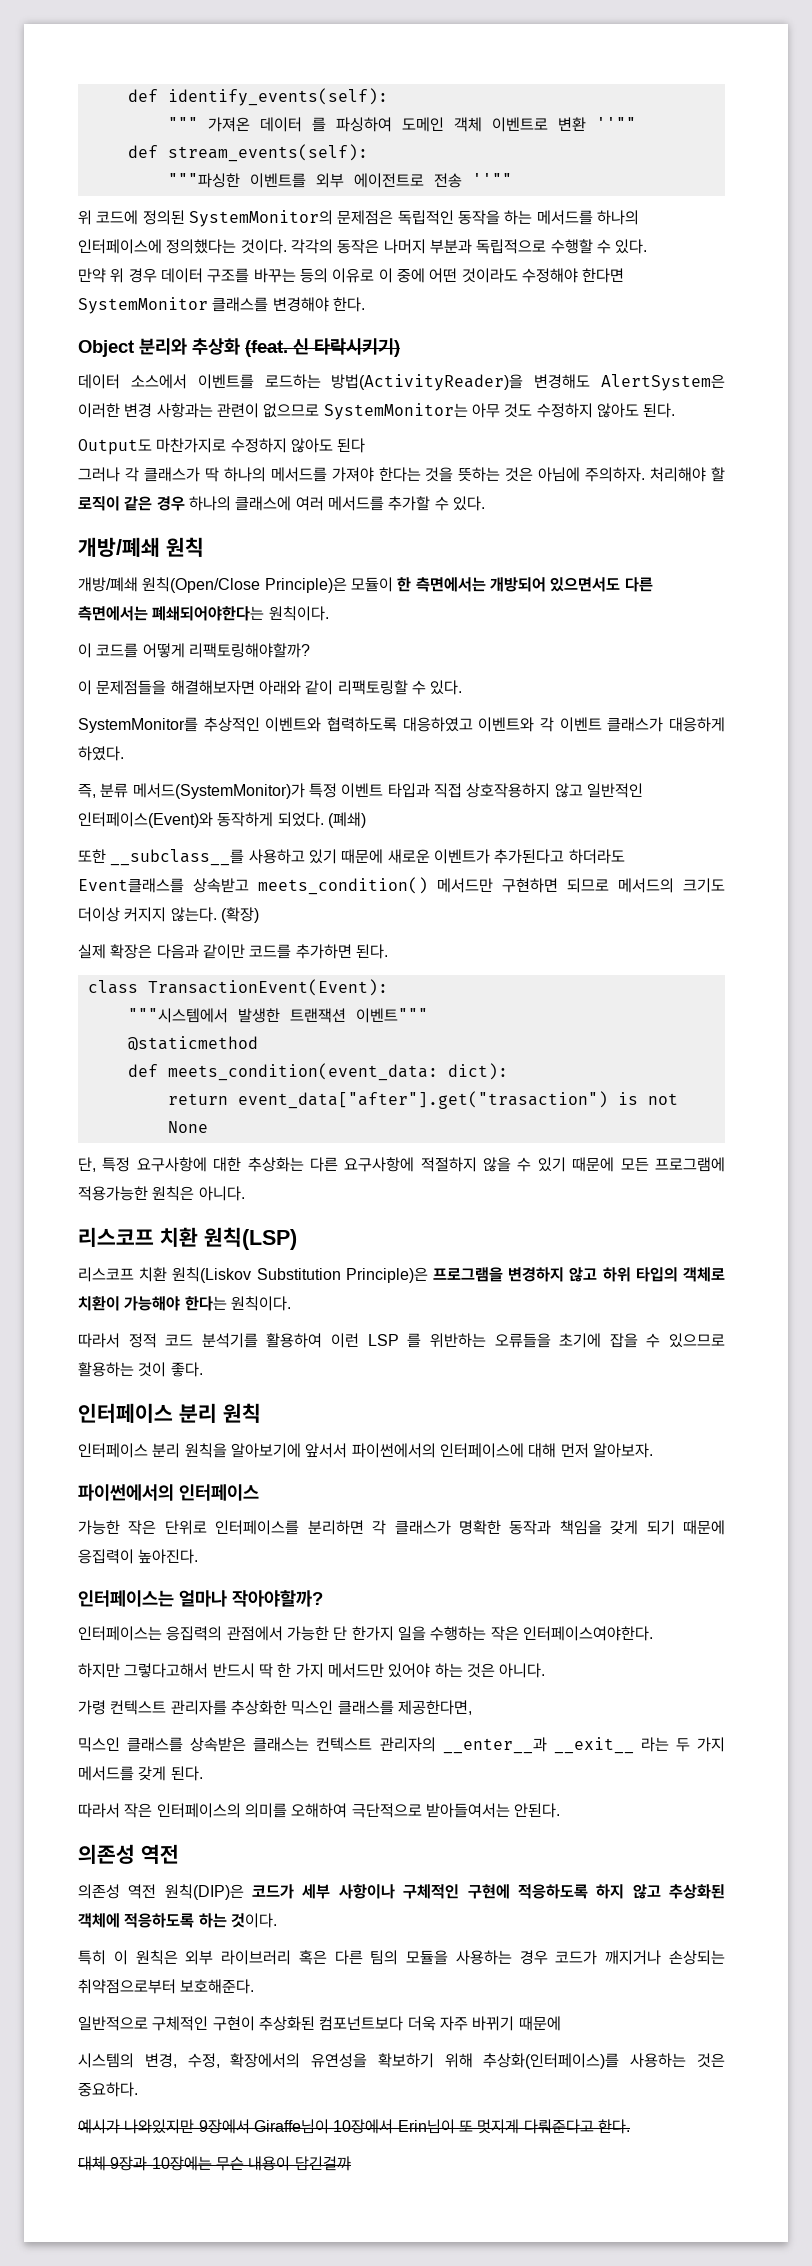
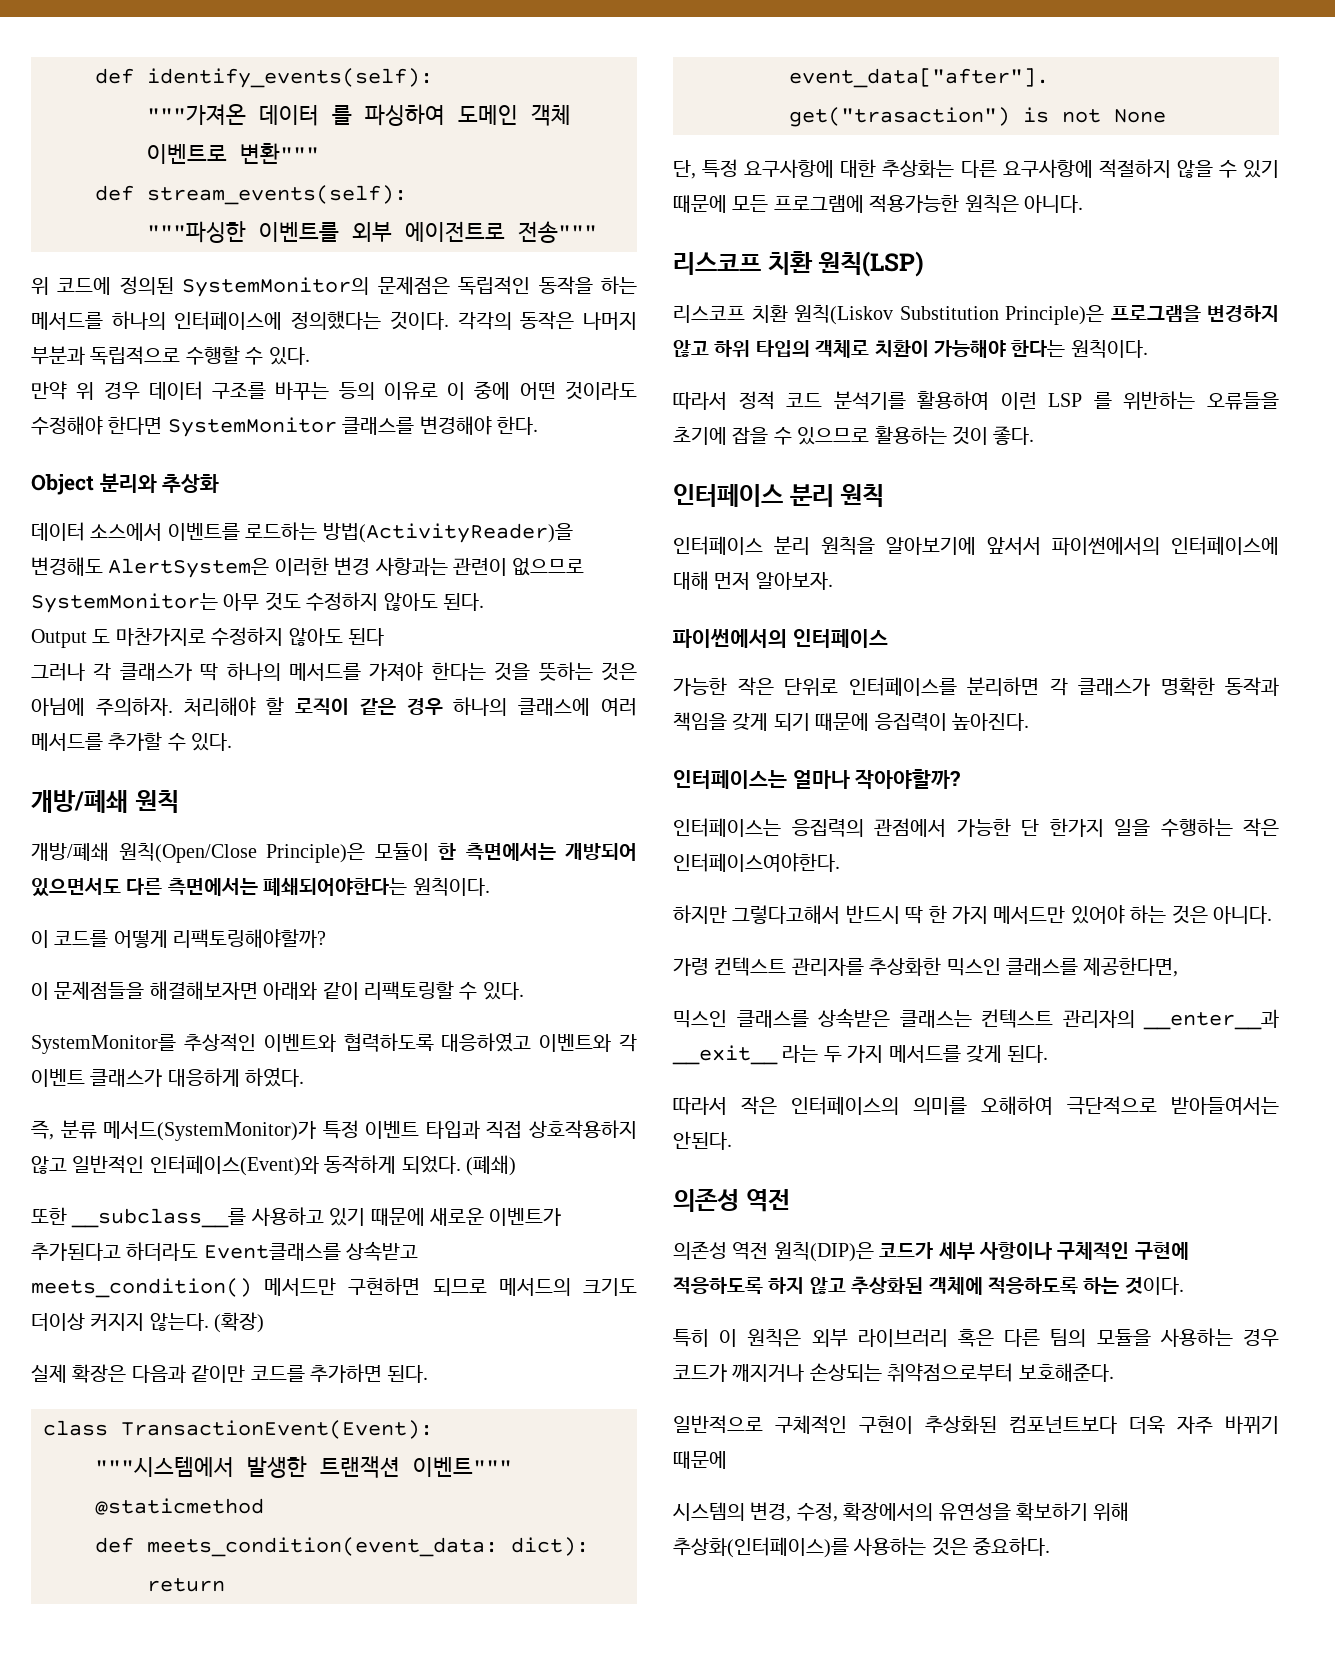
- """ 가져온 데이터 를 파싱하여 도메인 객체 이벤트로 변환 ''""
+ """가져온 데이터 를 파싱하여 도메인 객체 이벤트로 변환"""
- """파싱한 이벤트를 외부 에이전트로 전송 ''""
+ """파싱한 이벤트를 외부 에이전트로 전송"""
- Object 분리와 추상화 (feat. 신 타락시키기)
+ Object 분리와 추상화
- Output도 마찬가지로 수정하지 않아도 된다
+ Output 도 마찬가지로 수정하지 않아도 된다
- 예시가 나와있지만 9장에서 Giraffe님이 10장에서 Erin님이 또 멋지게 다뤄준다고 한다.
- 대체 9장과 10장에는 무슨 내용이 담긴걸까

